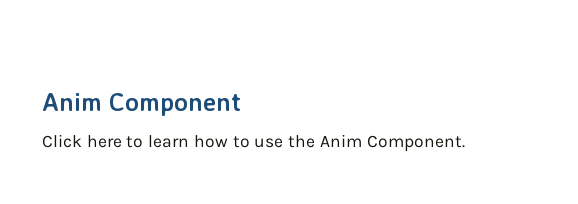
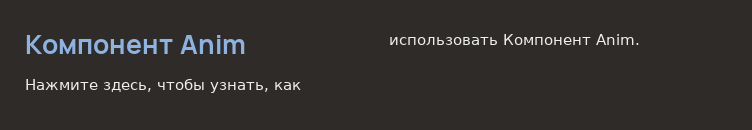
- Anim Component
- Click here to learn how to use the Anim Component.
+ Компонент Anim
+ Нажмите здесь, чтобы узнать, как использовать Компонент Anim.

